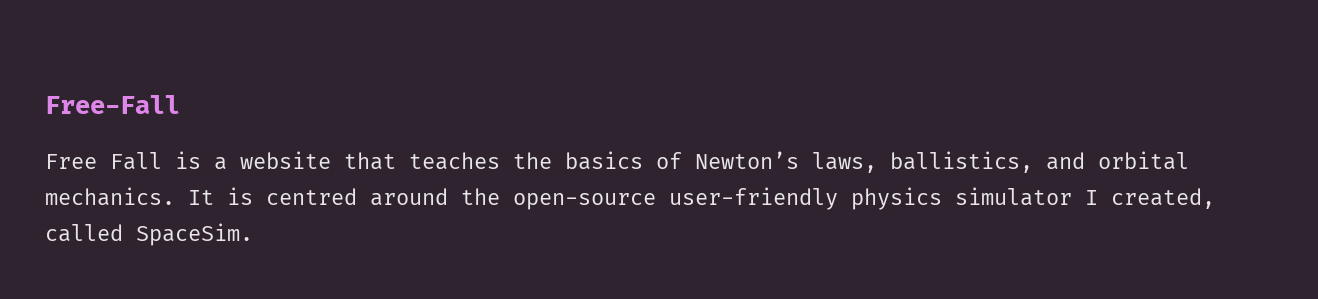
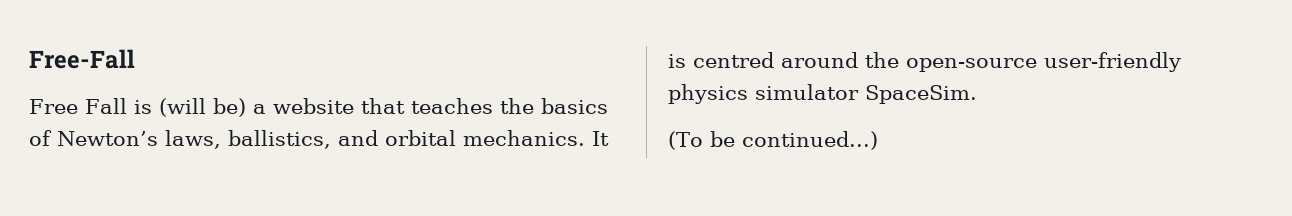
- Free Fall is a website that teaches the basics of Newton’s laws, ballistics, and orbital mechanics.
+ Free Fall is (will be) a website that teaches the basics of Newton’s laws, ballistics, and orbital mechanics.
- It is centred around the open-source user-friendly physics simulator I created, called SpaceSim.
+ It is centred around the open-source user-friendly physics simulator SpaceSim.
+ (To be continued...)

